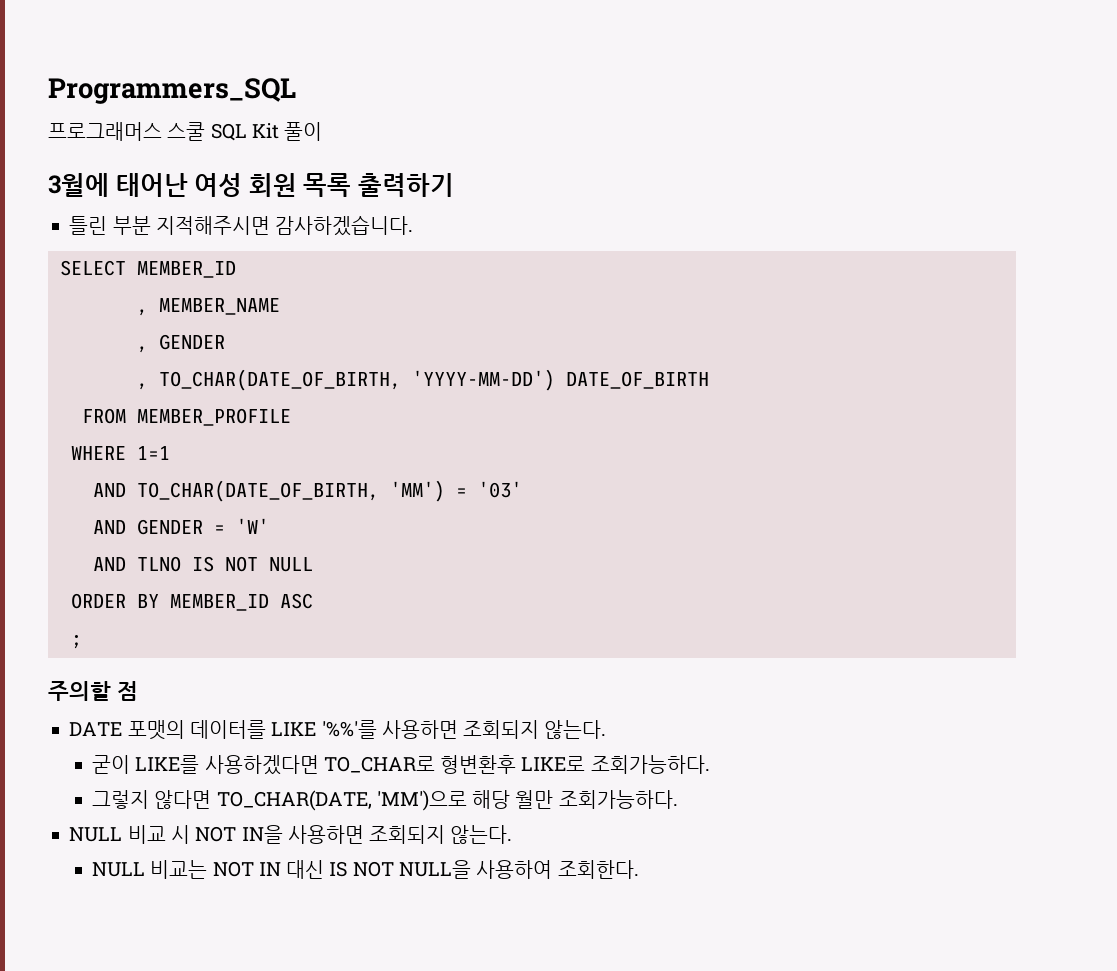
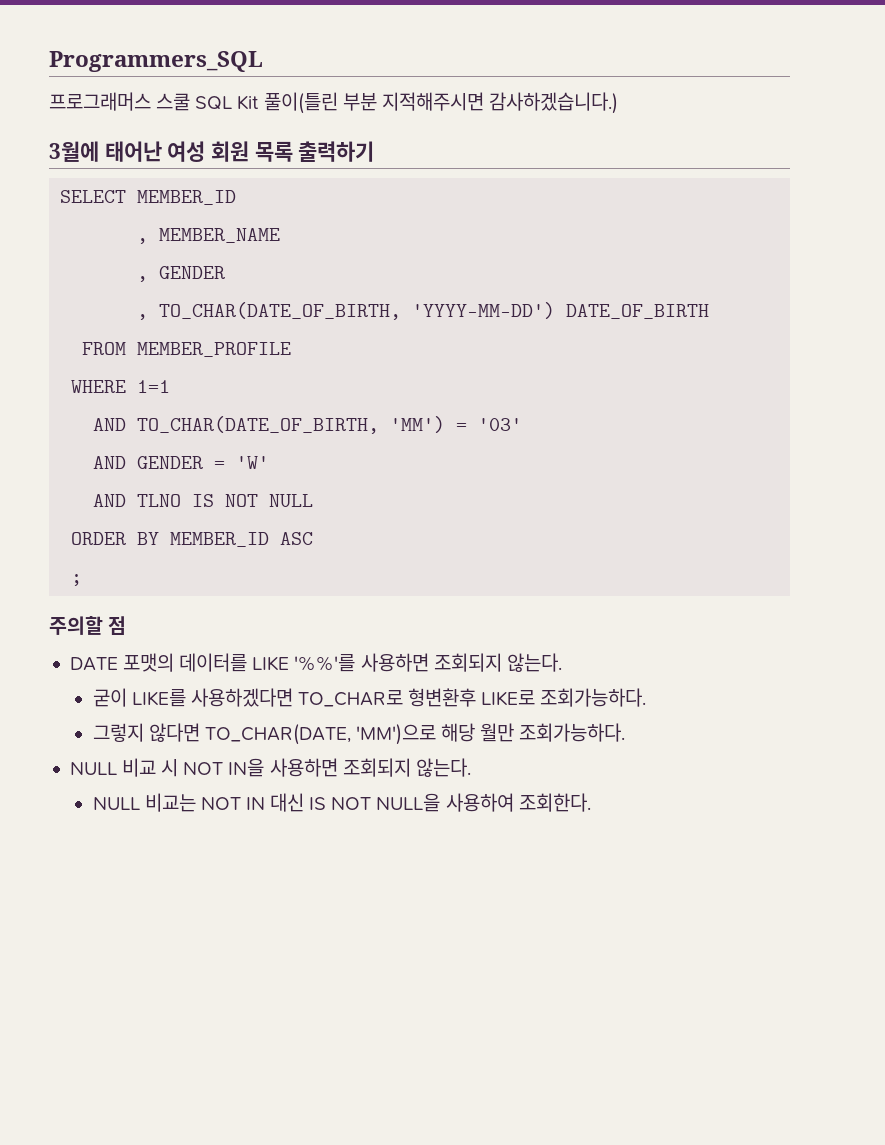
- 프로그래머스 스쿨 SQL Kit 풀이
+ 프로그래머스 스쿨 SQL Kit 풀이(틀린 부분 지적해주시면 감사하겠습니다.)
- 틀린 부분 지적해주시면 감사하겠습니다.

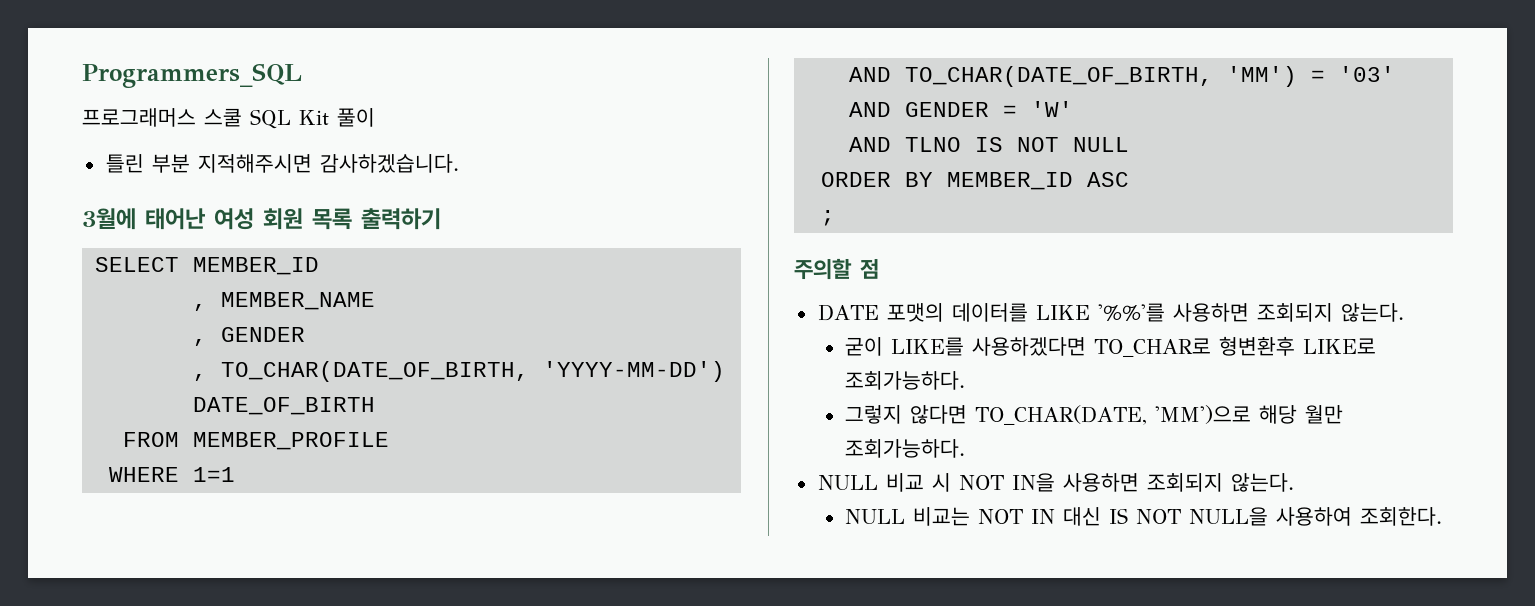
- 프로그래머스 스쿨 SQL Kit 풀이(틀린 부분 지적해주시면 감사하겠습니다.)
+ 프로그래머스 스쿨 SQL Kit 풀이
+ 틀린 부분 지적해주시면 감사하겠습니다.

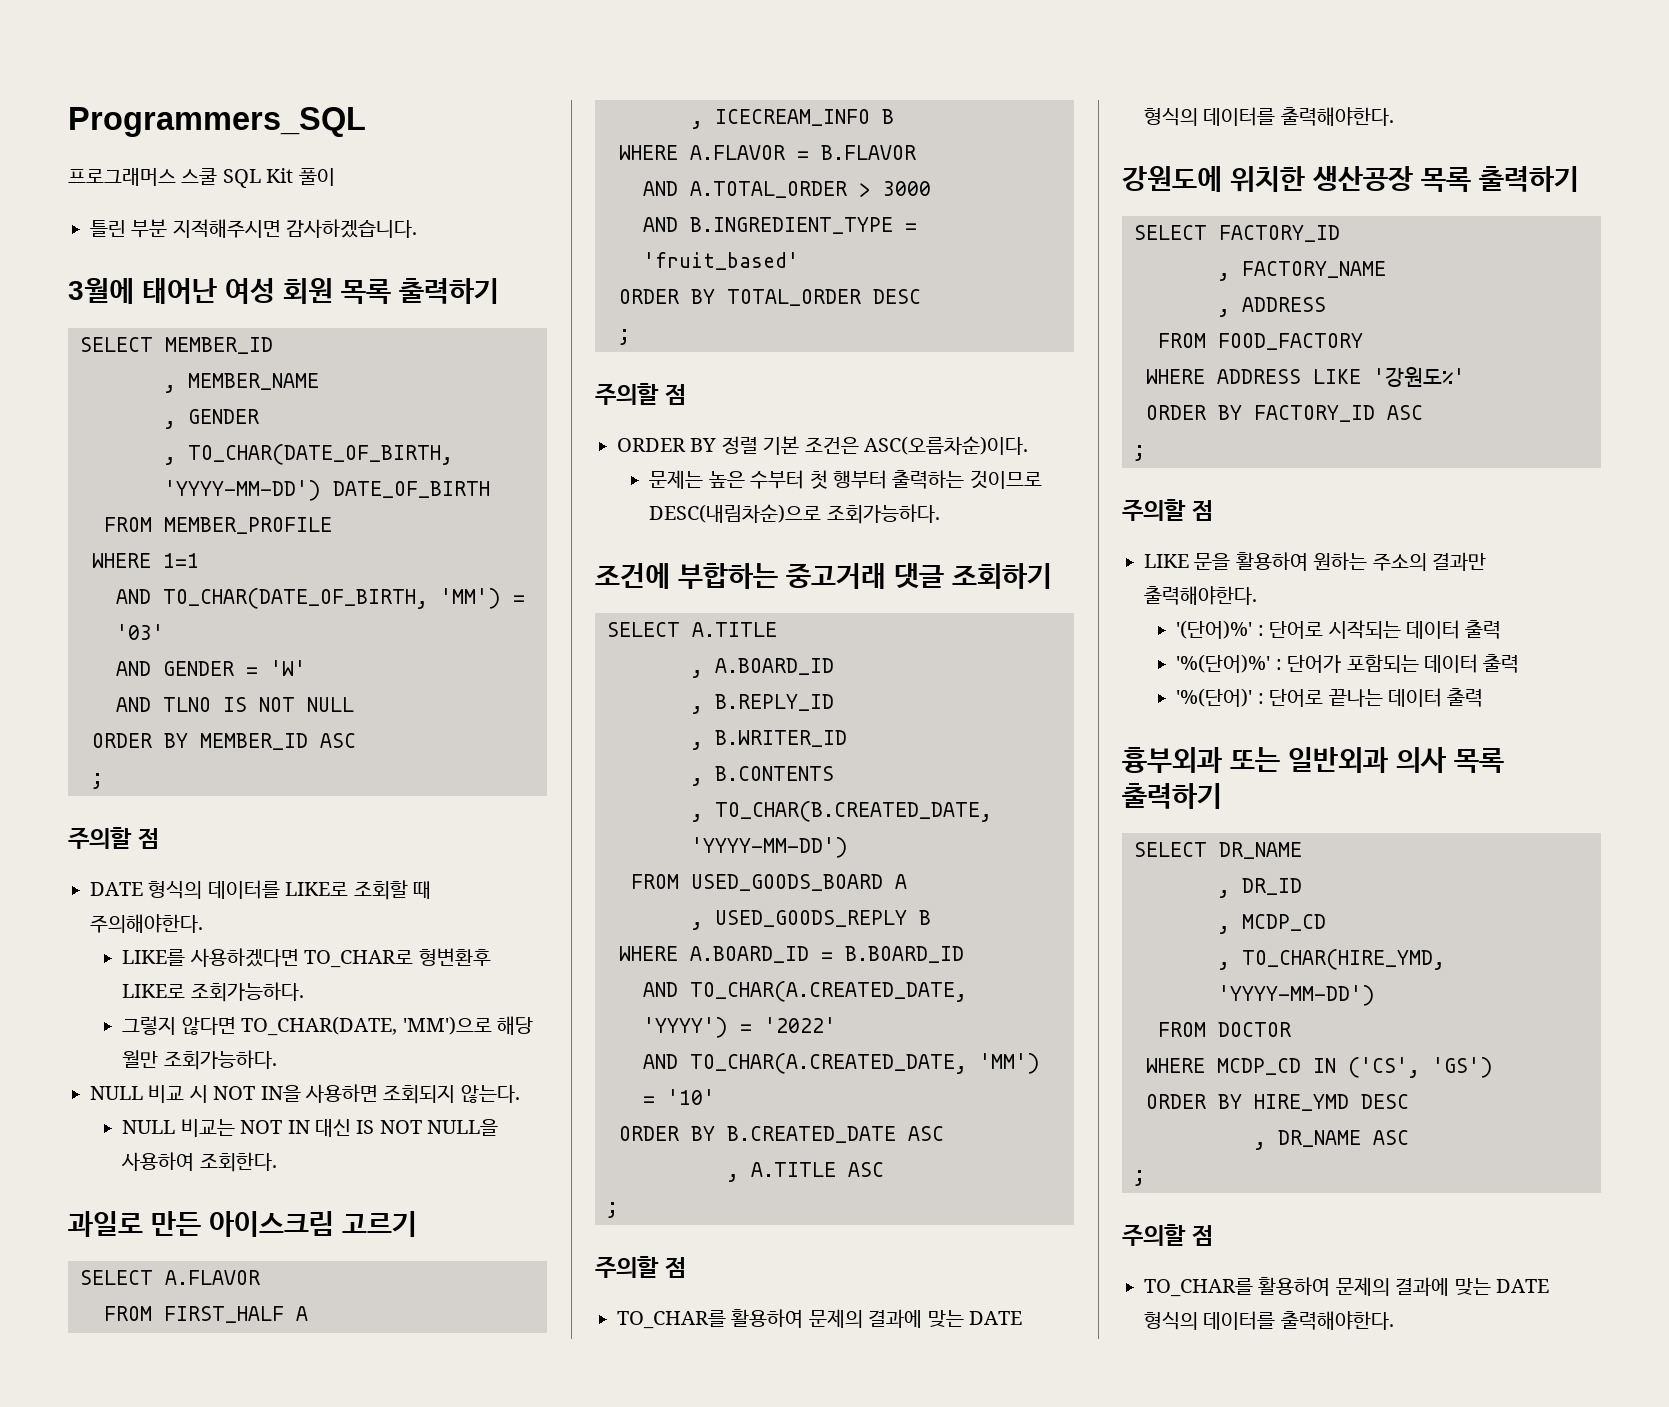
- DATE 포맷의 데이터를 LIKE '%%'를 사용하면 조회되지 않는다.
- 굳이 LIKE를 사용하겠다면 TO_CHAR로 형변환후 LIKE로 조회가능하다.
+ DATE 형식의 데이터를 LIKE로 조회할 때 주의해야한다.
+ LIKE를 사용하겠다면 TO_CHAR로 형변환후 LIKE로 조회가능하다.
+ 과일로 만든 아이스크림 고르기
+ SELECT A.FLAVOR
+ FROM FIRST_HALF A
+ , ICECREAM_INFO B
+ WHERE A.FLAVOR = B.FLAVOR
+ AND A.TOTAL_ORDER > 3000
+ AND B.INGREDIENT_TYPE = 'fruit_based'
+ ORDER BY TOTAL_ORDER DESC
+ ;
+ 주의할 점
+ ORDER BY 정렬 기본 조건은 ASC(오름차순)이다.
+ 문제는 높은 수부터 첫 행부터 출력하는 것이므로 DESC(내림차순)으로 조회가능하다.
+ 조건에 부합하는 중고거래 댓글 조회하기
+ SELECT A.TITLE
+ , A.BOARD_ID
+ , B.REPLY_ID
+ , B.WRITER_ID
+ , B.CONTENTS
+ , TO_CHAR(B.CREATED_DATE, 'YYYY-MM-DD')
+ FROM USED_GOODS_BOARD A
+ , USED_GOODS_REPLY B
+ WHERE A.BOARD_ID = B.BOARD_ID
+ AND TO_CHAR(A.CREATED_DATE, 'YYYY') = '2022'
+ AND TO_CHAR(A.CREATED_DATE, 'MM') = '10'
+ ORDER BY B.CREATED_DATE ASC
+ , A.TITLE ASC
+ ;
+ 주의할 점
+ TO_CHAR를 활용하여 문제의 결과에 맞는 DATE 형식의 데이터를 출력해야한다.
+ 강원도에 위치한 생산공장 목록 출력하기
+ SELECT FACTORY_ID
+ , FACTORY_NAME
+ , ADDRESS
+ FROM FOOD_FACTORY
+ WHERE ADDRESS LIKE '강원도%'
+ ORDER BY FACTORY_ID ASC
+ ;
+ 주의할 점
+ LIKE 문을 활용하여 원하는 주소의 결과만 출력해야한다.
+ '(단어)%' : 단어로 시작되는 데이터 출력
+ '%(단어)%' : 단어가 포함되는 데이터 출력
+ '%(단어)' : 단어로 끝나는 데이터 출력
+ 흉부외과 또는 일반외과 의사 목록 출력하기
+ SELECT DR_NAME
+ , DR_ID
+ , MCDP_CD
+ , TO_CHAR(HIRE_YMD, 'YYYY-MM-DD')
+ FROM DOCTOR
+ WHERE MCDP_CD IN ('CS', 'GS')
+ ORDER BY HIRE_YMD DESC
+ , DR_NAME ASC
+ ;
+ 주의할 점
+ TO_CHAR를 활용하여 문제의 결과에 맞는 DATE 형식의 데이터를 출력해야한다.

